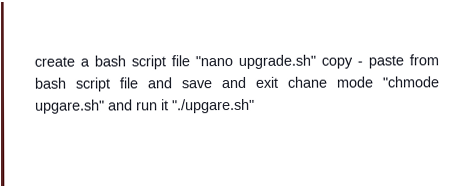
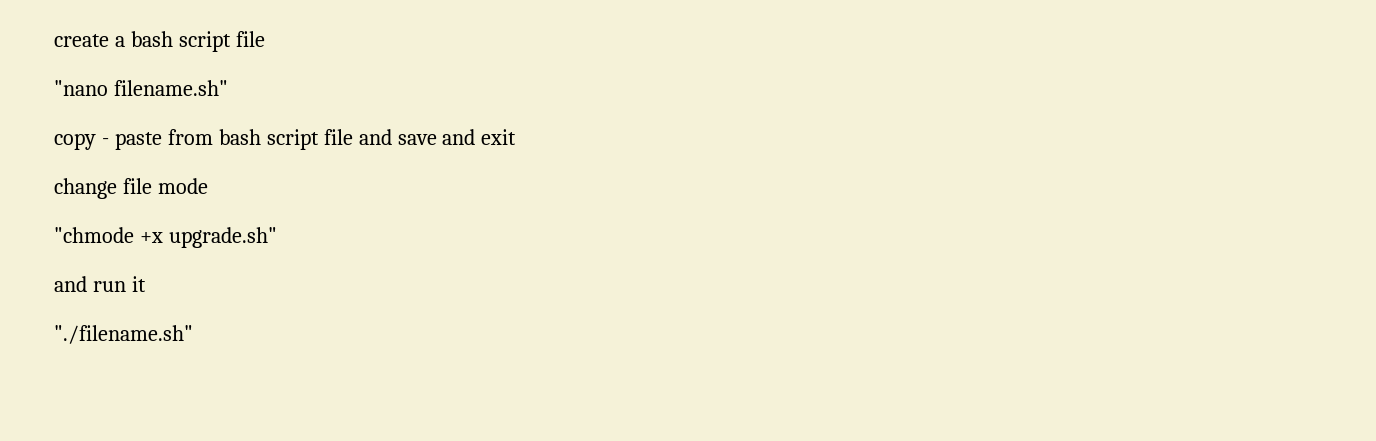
- create a bash script file "nano upgrade.sh" copy - paste from bash script file and save and exit chane mode "chmode upgare.sh" and run it "./upgare.sh"
+ create a bash script file
+ "nano filename.sh"
+ copy - paste from bash script file and save and exit
+ change file mode
+ "chmode +x upgrade.sh"
+ and run it
+ "./filename.sh"

